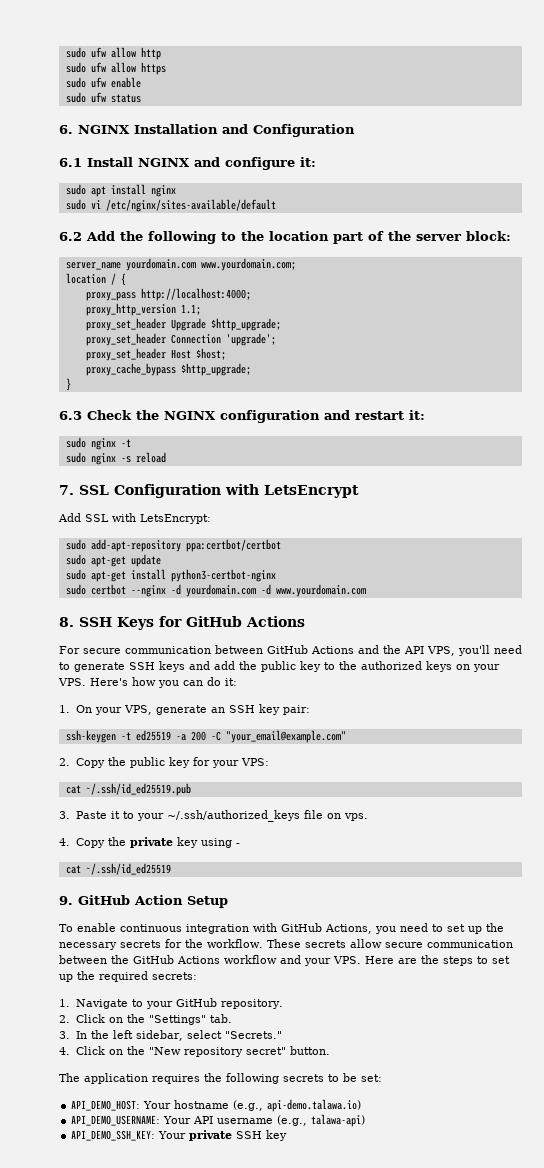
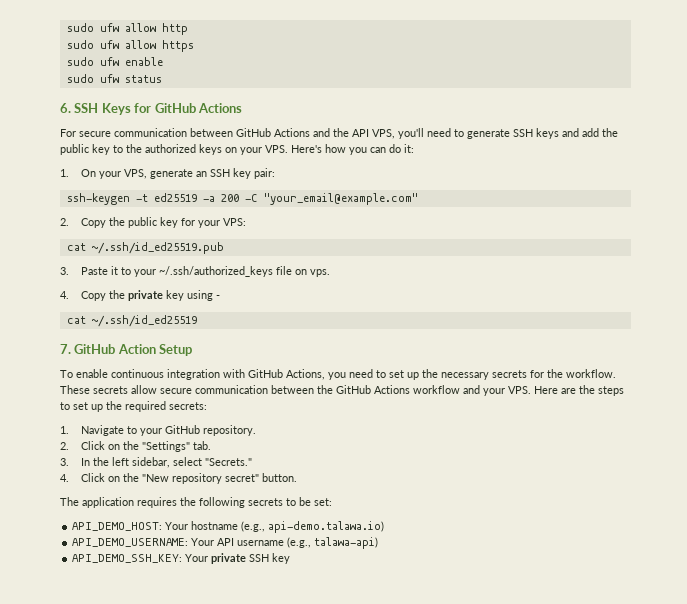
- 6. NGINX Installation and Configuration
- 6.1 Install NGINX and configure it:
- sudo apt install nginx
- sudo vi /etc/nginx/sites-available/default
- 6.2 Add the following to the location part of the server block:
- server_name yourdomain.com www.yourdomain.com;
- location / {
- proxy_pass http://localhost:4000;
- proxy_http_version 1.1;
- proxy_set_header Upgrade $http_upgrade;
- proxy_set_header Connection 'upgrade';
- proxy_set_header Host $host;
- proxy_cache_bypass $http_upgrade;
- }
- 6.3 Check the NGINX configuration and restart it:
- sudo nginx -t
- sudo nginx -s reload
- 7. SSL Configuration with LetsEncrypt
- Add SSL with LetsEncrypt:
- sudo add-apt-repository ppa:certbot/certbot
- sudo apt-get update
- sudo apt-get install python3-certbot-nginx
- sudo certbot --nginx -d yourdomain.com -d www.yourdomain.com
- 8. SSH Keys for GitHub Actions
+ 6. SSH Keys for GitHub Actions
- 9. GitHub Action Setup
+ 7. GitHub Action Setup

